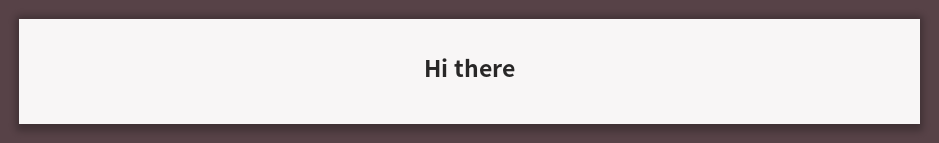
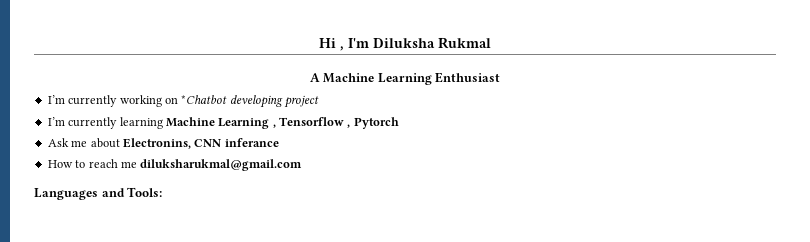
- Hi there
+ Hi , I'm Diluksha Rukmal
+ A Machine Learning Enthusiast
+ I’m currently working on *Chatbot developing project
+ I’m currently learning Machine Learning , Tensorflow , Pytorch
+ Ask me about Electronins, CNN inferance
+ How to reach me diluksharukmal@gmail.com
+ Languages and Tools:

